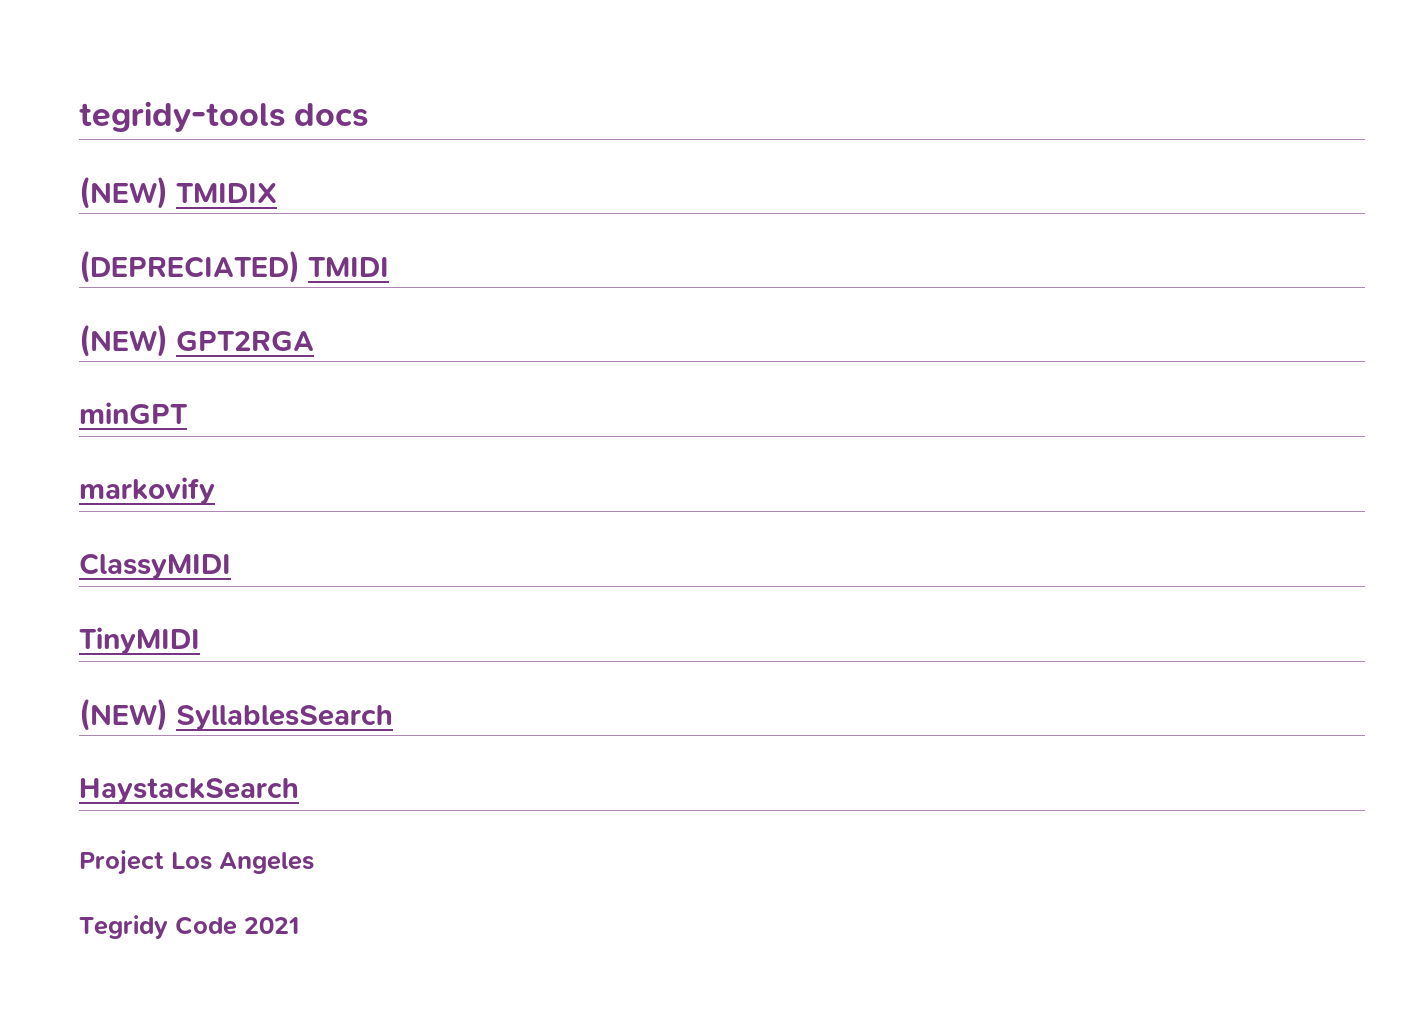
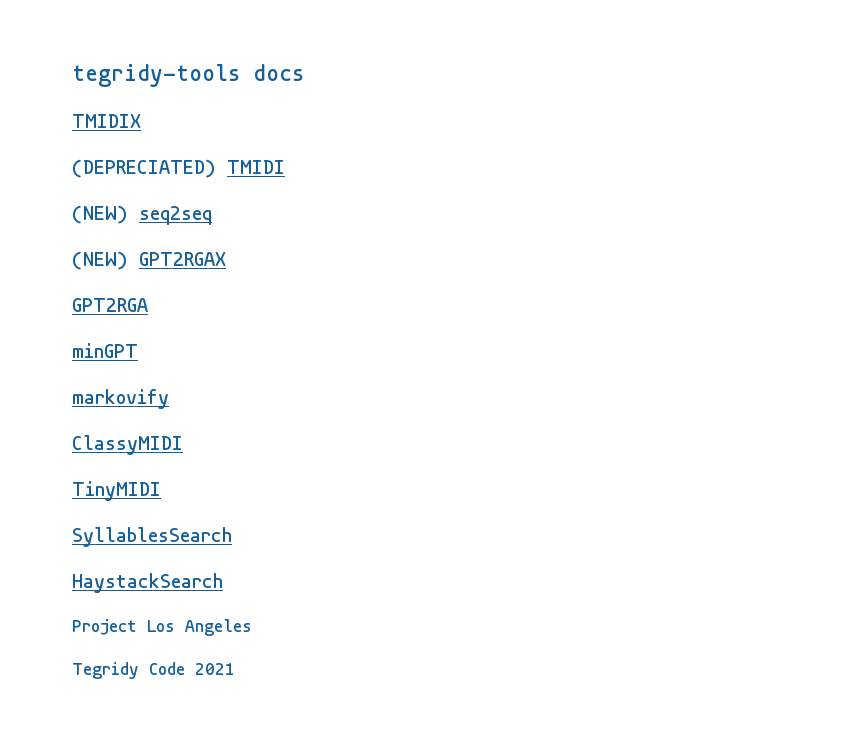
- (NEW) TMIDIX
+ TMIDIX
- (NEW) GPT2RGA
+ (NEW) seq2seq
+ (NEW) GPT2RGAX
+ GPT2RGA
- (NEW) SyllablesSearch
+ SyllablesSearch

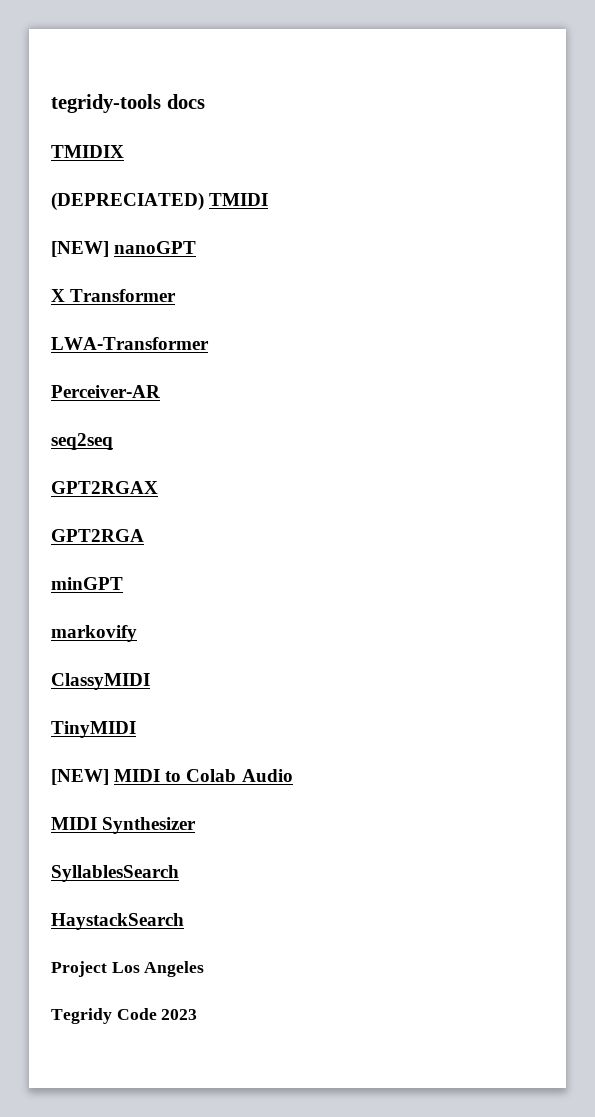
- (NEW) seq2seq
+ [NEW] nanoGPT
+ X Transformer
+ LWA-Transformer
+ Perceiver-AR
+ seq2seq
- (NEW) GPT2RGAX
+ GPT2RGAX
+ [NEW] MIDI to Colab Audio
+ MIDI Synthesizer
- Tegridy Code 2021
+ Tegridy Code 2023

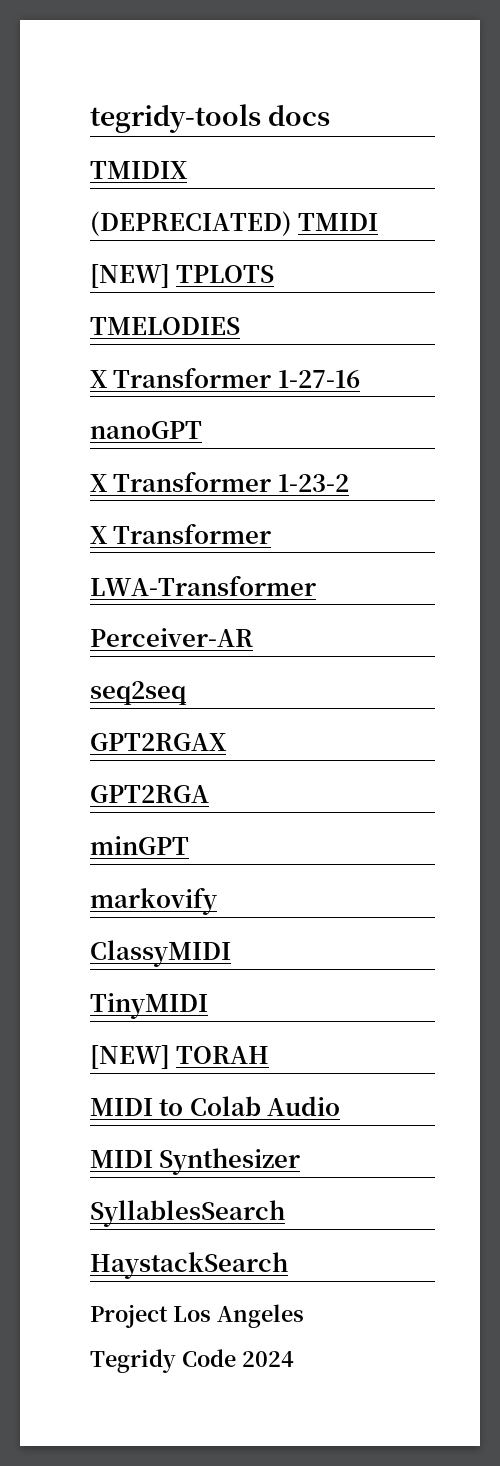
- [NEW] nanoGPT
+ [NEW] TPLOTS
+ TMELODIES
+ X Transformer 1-27-16
+ nanoGPT
+ X Transformer 1-23-2
- [NEW] MIDI to Colab Audio
+ [NEW] TORAH
+ MIDI to Colab Audio
- Tegridy Code 2023
+ Tegridy Code 2024

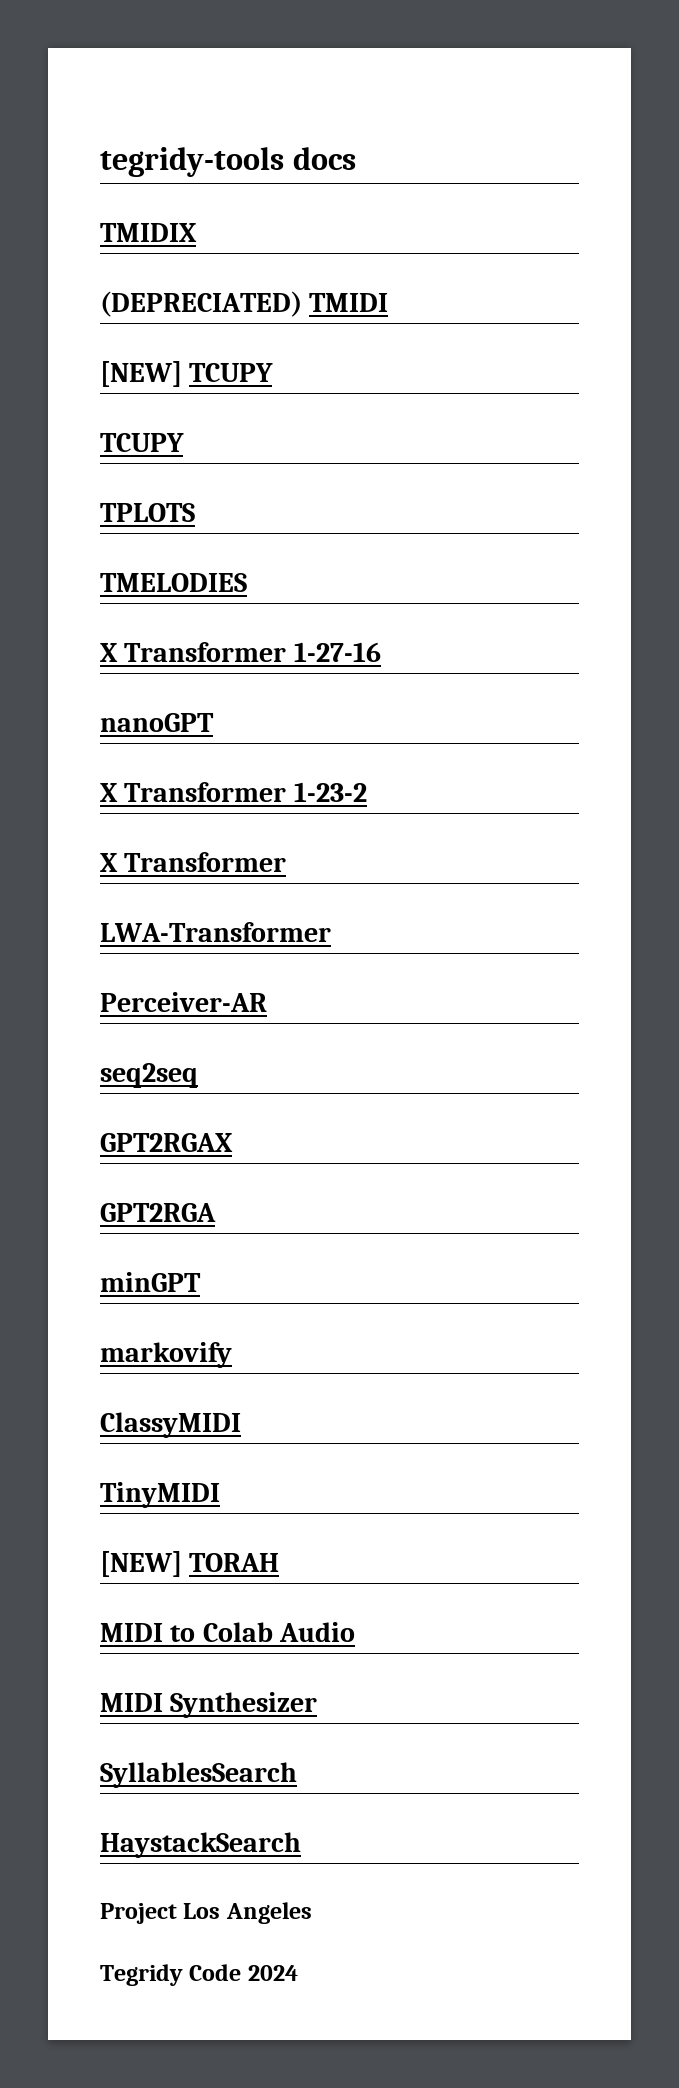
- [NEW] TPLOTS
+ [NEW] TCUPY
+ TCUPY
+ TPLOTS

